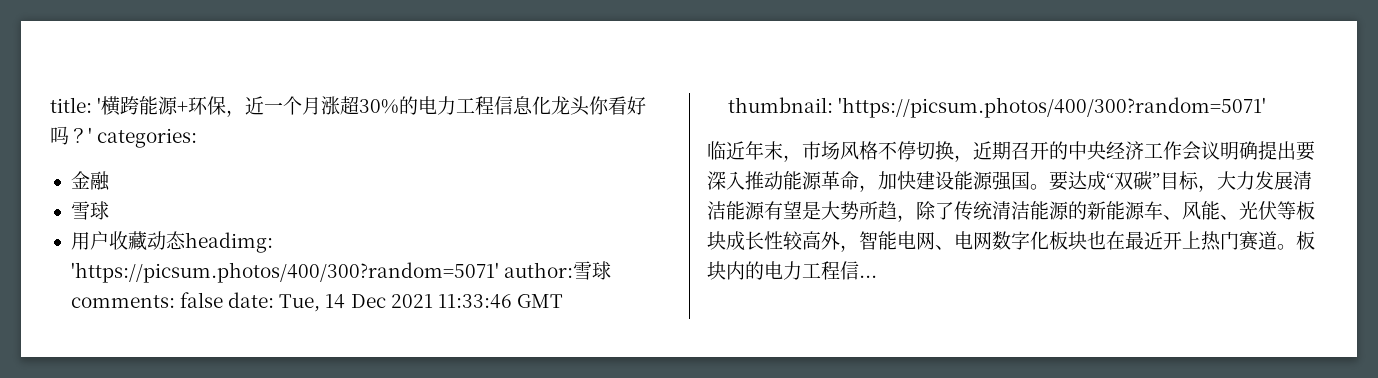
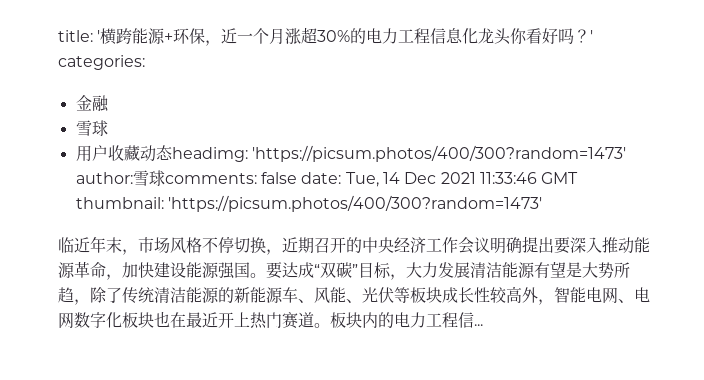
- 用户收藏动态headimg: 'https://picsum.photos/400/300?random=5071' author:雪球comments: false date: Tue, 14 Dec 2021 11:33:46 GMT thumbnail: 'https://picsum.photos/400/300?random=5071'
+ 用户收藏动态headimg: 'https://picsum.photos/400/300?random=1473' author:雪球comments: false date: Tue, 14 Dec 2021 11:33:46 GMT thumbnail: 'https://picsum.photos/400/300?random=1473'

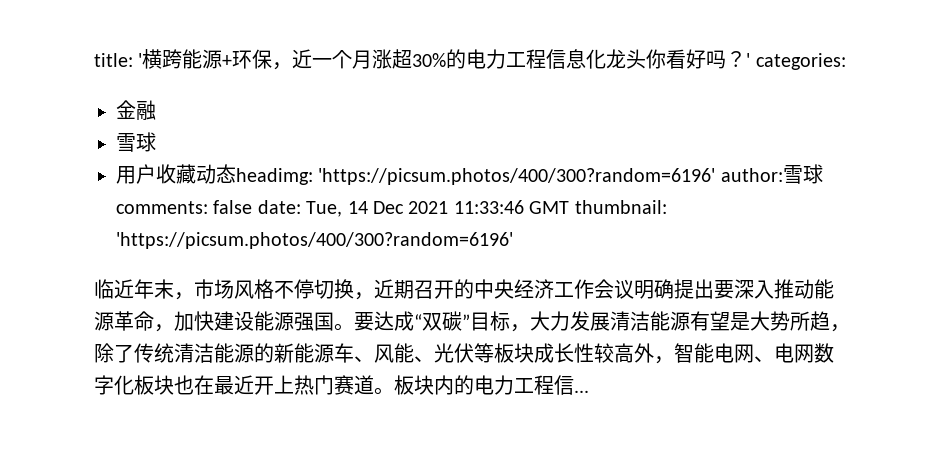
- 用户收藏动态headimg: 'https://picsum.photos/400/300?random=1473' author:雪球comments: false date: Tue, 14 Dec 2021 11:33:46 GMT thumbnail: 'https://picsum.photos/400/300?random=1473'
+ 用户收藏动态headimg: 'https://picsum.photos/400/300?random=6196' author:雪球comments: false date: Tue, 14 Dec 2021 11:33:46 GMT thumbnail: 'https://picsum.photos/400/300?random=6196'

